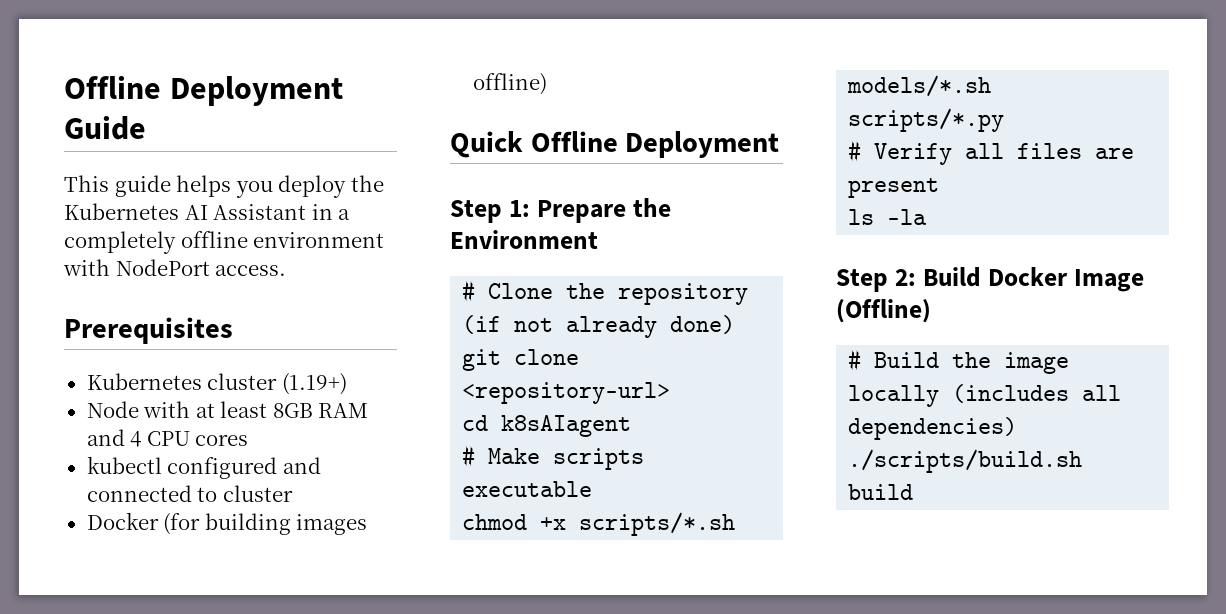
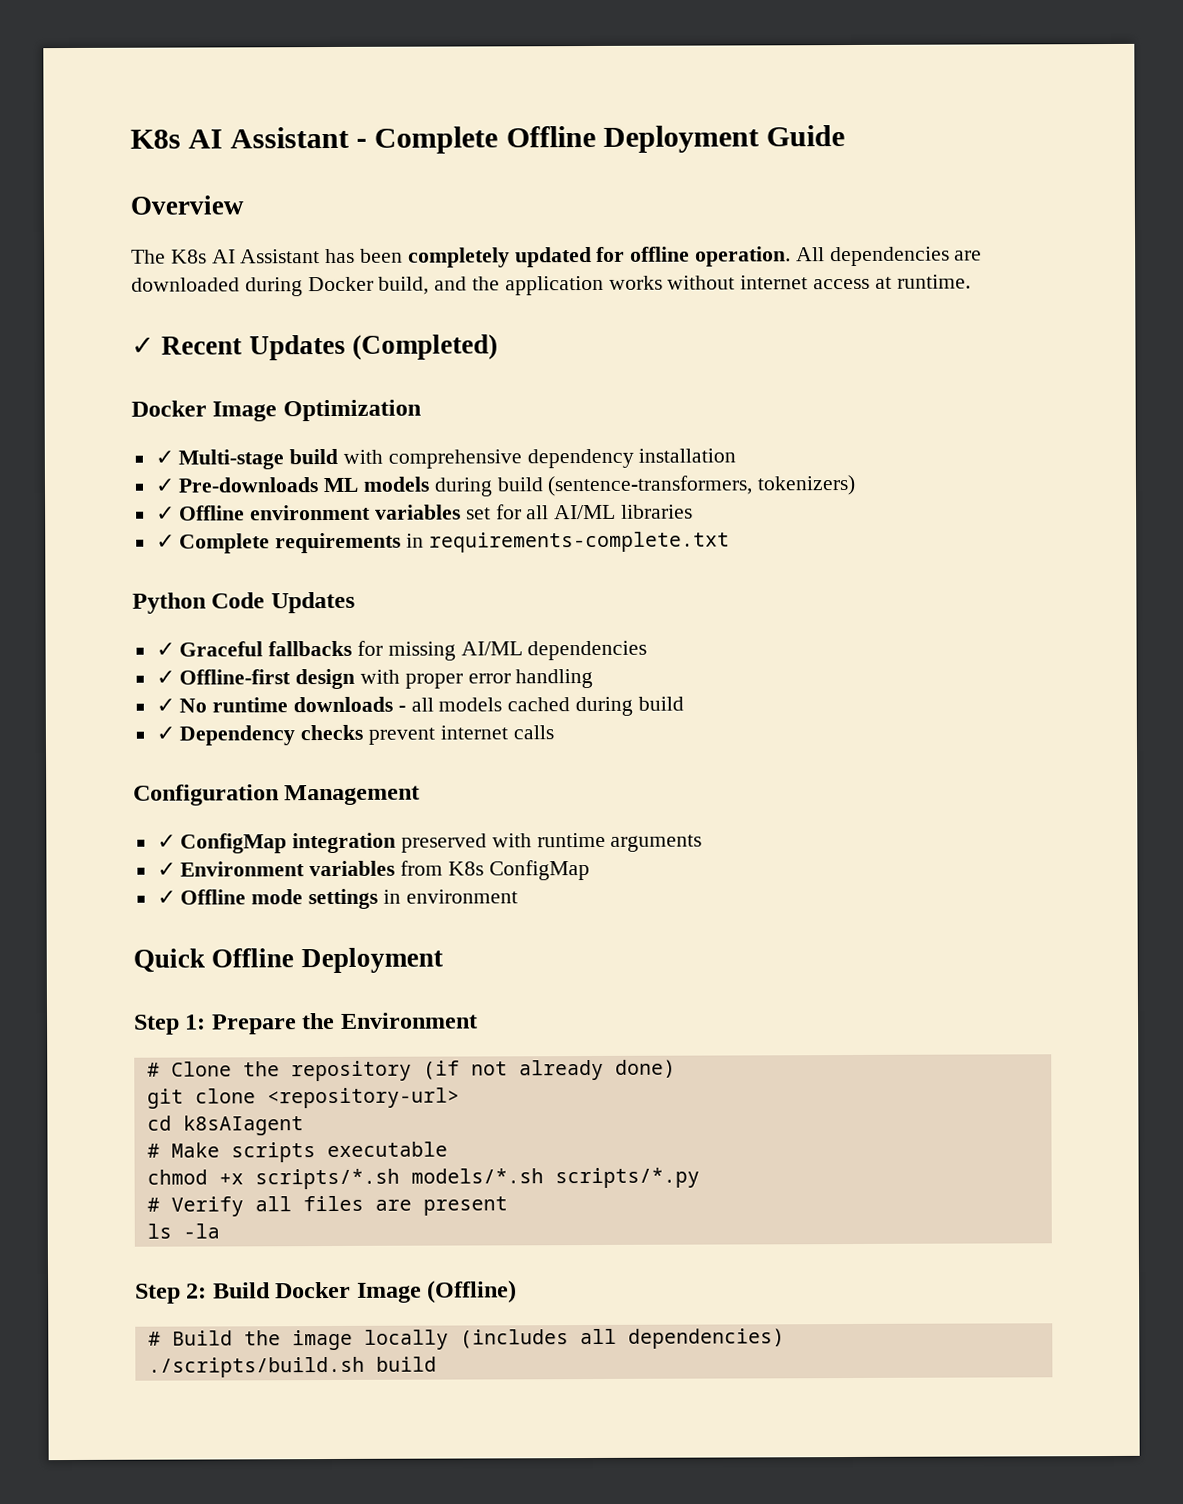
- Offline Deployment Guide
- This guide helps you deploy the Kubernetes AI Assistant in a completely offline environment with NodePort access.
- Prerequisites
- Kubernetes cluster (1.19+)
- Node with at least 8GB RAM and 4 CPU cores
- kubectl configured and connected to cluster
- Docker (for building images offline)
+ K8s AI Assistant - Complete Offline Deployment Guide
+ Overview
+ The K8s AI Assistant has been completely updated for offline operation. All dependencies are downloaded during Docker build, and the application works without internet access at runtime.
+ ✓ Recent Updates (Completed)
+ Docker Image Optimization
+ ✓ Multi-stage build with comprehensive dependency installation
+ ✓ Pre-downloads ML models during build (sentence-transformers, tokenizers)
+ ✓ Offline environment variables set for all AI/ML libraries
+ ✓ Complete requirements in requirements-complete.txt
+ Python Code Updates
+ ✓ Graceful fallbacks for missing AI/ML dependencies
+ ✓ Offline-first design with proper error handling
+ ✓ No runtime downloads - all models cached during build
+ ✓ Dependency checks prevent internet calls
+ Configuration Management
+ ✓ ConfigMap integration preserved with runtime arguments
+ ✓ Environment variables from K8s ConfigMap
+ ✓ Offline mode settings in environment

